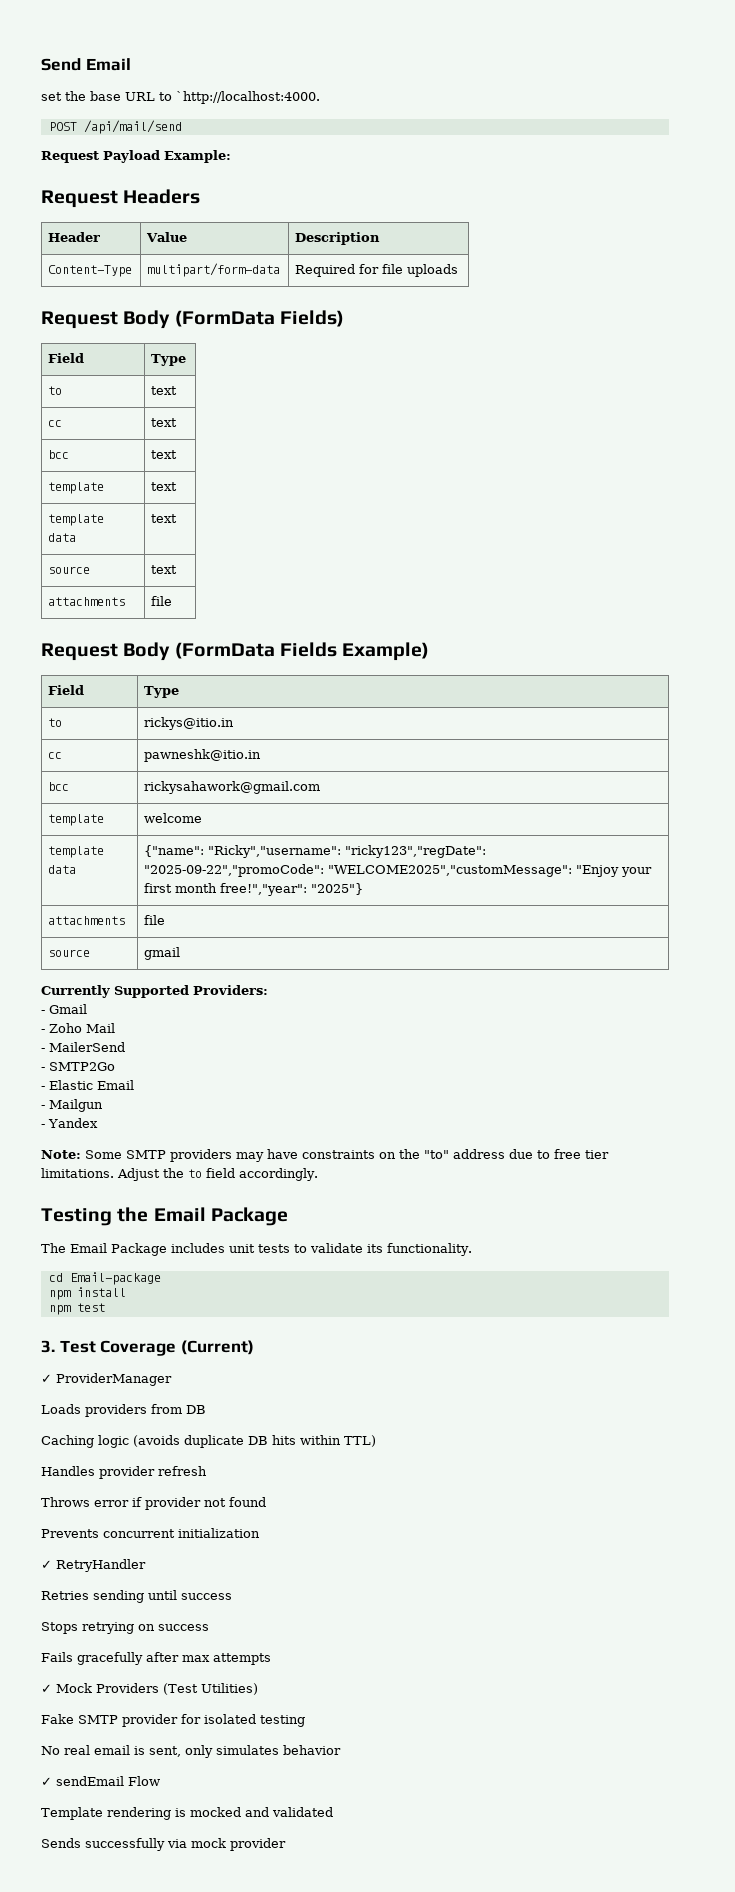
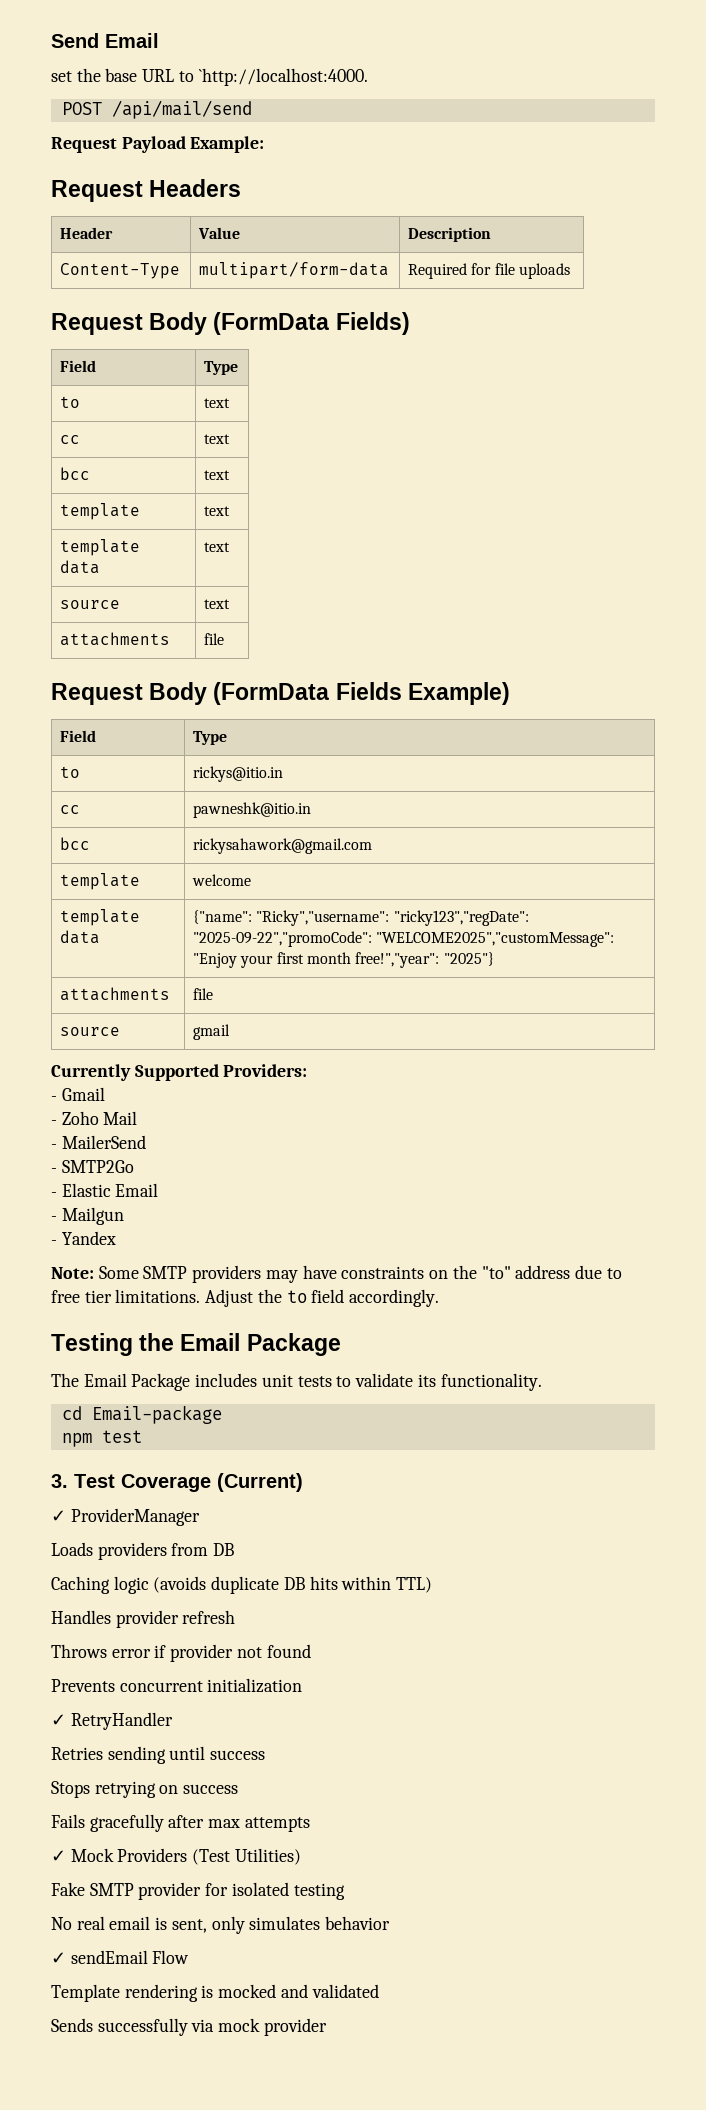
- npm install

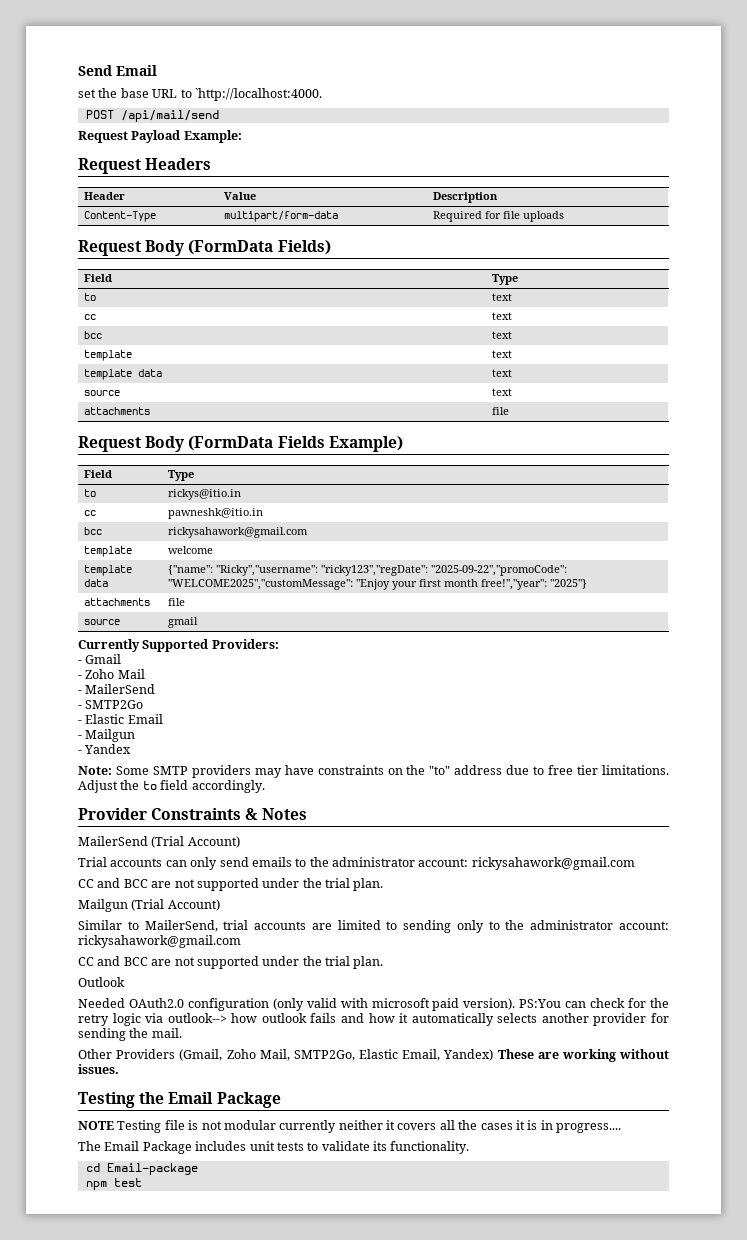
+ Provider Constraints & Notes
+ MailerSend (Trial Account)
+ Trial accounts can only send emails to the administrator account: rickysahawork@gmail.com
+ CC and BCC are not supported under the trial plan.
+ Mailgun (Trial Account)
+ Similar to MailerSend, trial accounts are limited to sending only to the administrator account: rickysahawork@gmail.com
+ CC and BCC are not supported under the trial plan.
+ Outlook
+ Needed OAuth2.0 configuration (only valid with microsoft paid version). PS:You can check for the retry logic via outlook--> how outlook fails and how it automatically selects another provider for sending the mail.
+ Other Providers (Gmail, Zoho Mail, SMTP2Go, Elastic Email, Yandex) These are working without issues.
  Testing the Email Package
+ NOTE Testing file is not modular currently neither it covers all the cases it is in progress....
- 3. Test Coverage (Current)
- ✓ ProviderManager
- Loads providers from DB
- Caching logic (avoids duplicate DB hits within TTL)
- Handles provider refresh
- Throws error if provider not found
- Prevents concurrent initialization
- ✓ RetryHandler
- Retries sending until success
- Stops retrying on success
- Fails gracefully after max attempts
- ✓ Mock Providers (Test Utilities)
- Fake SMTP provider for isolated testing
- No real email is sent, only simulates behavior
- ✓ sendEmail Flow
- Template rendering is mocked and validated
- Sends successfully via mock provider

